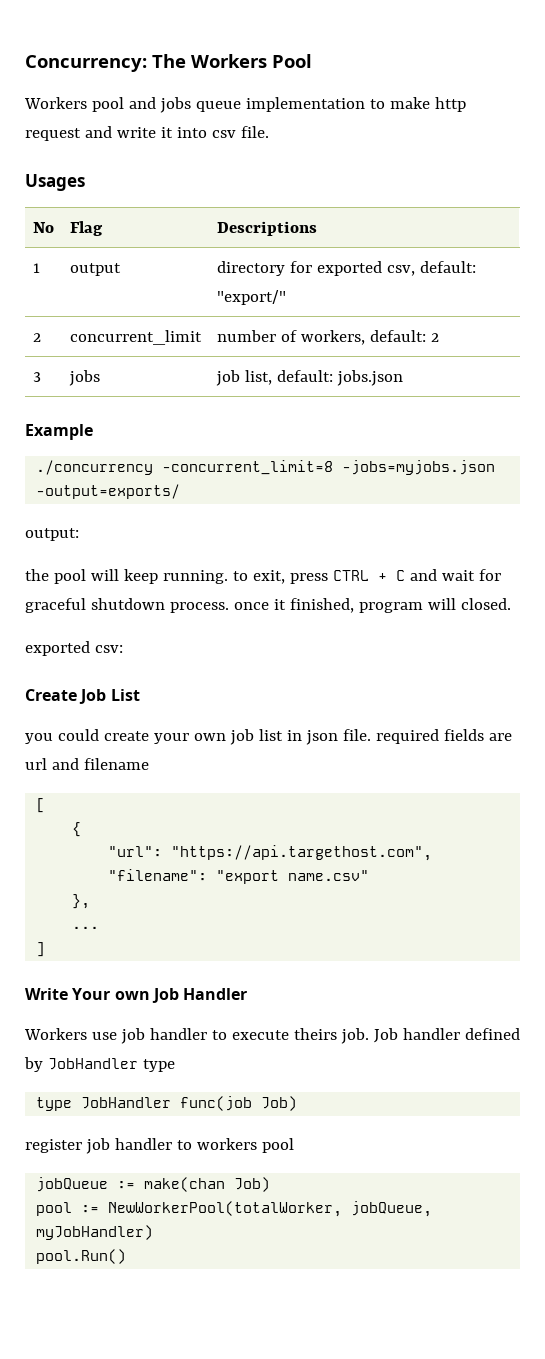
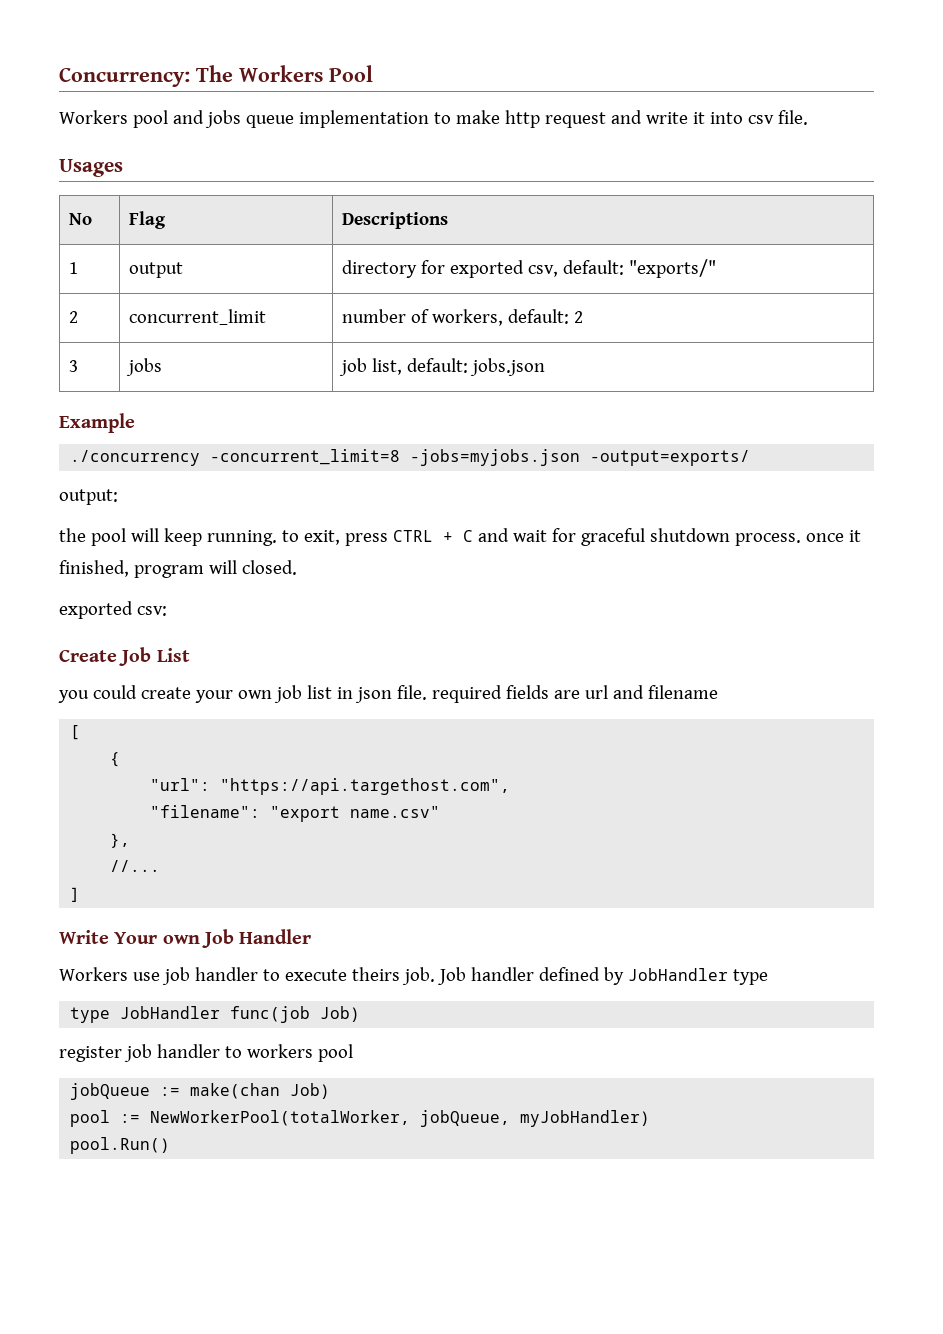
- 1 | output | directory for exported csv, default: "export/"
+ 1 | output | directory for exported csv, default: "exports/"
- ...
+ //...

